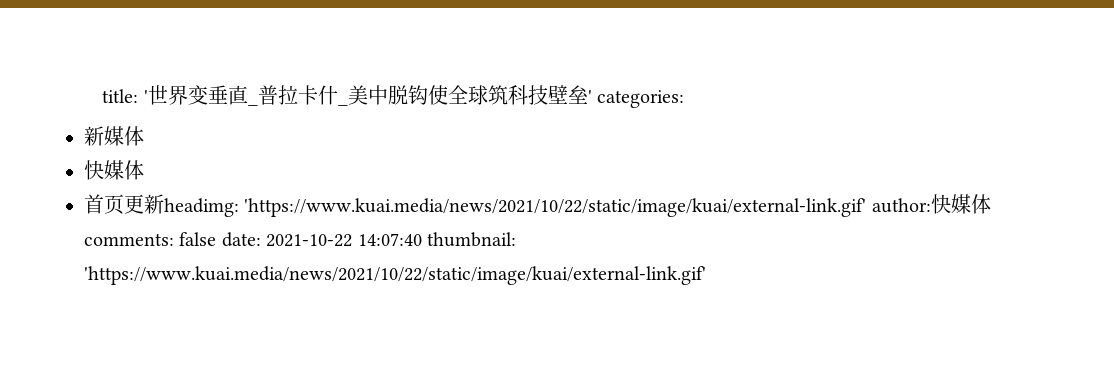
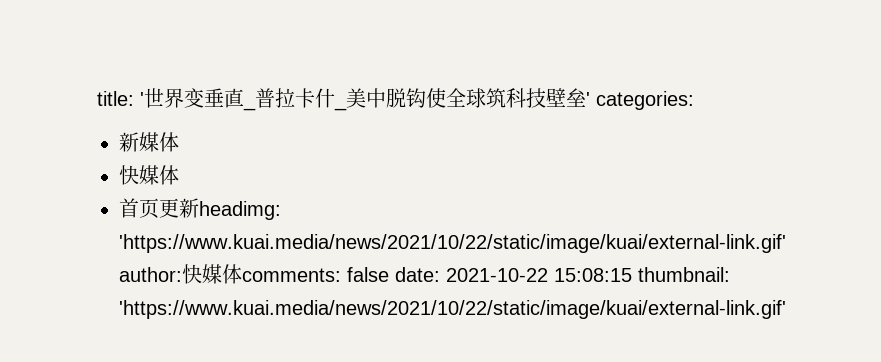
- 首页更新headimg: 'https://www.kuai.media/news/2021/10/22/static/image/kuai/external-link.gif' author:快媒体comments: false date: 2021-10-22 14:07:40 thumbnail: 'https://www.kuai.media/news/2021/10/22/static/image/kuai/external-link.gif'
+ 首页更新headimg: 'https://www.kuai.media/news/2021/10/22/static/image/kuai/external-link.gif' author:快媒体comments: false date: 2021-10-22 15:08:15 thumbnail: 'https://www.kuai.media/news/2021/10/22/static/image/kuai/external-link.gif'

